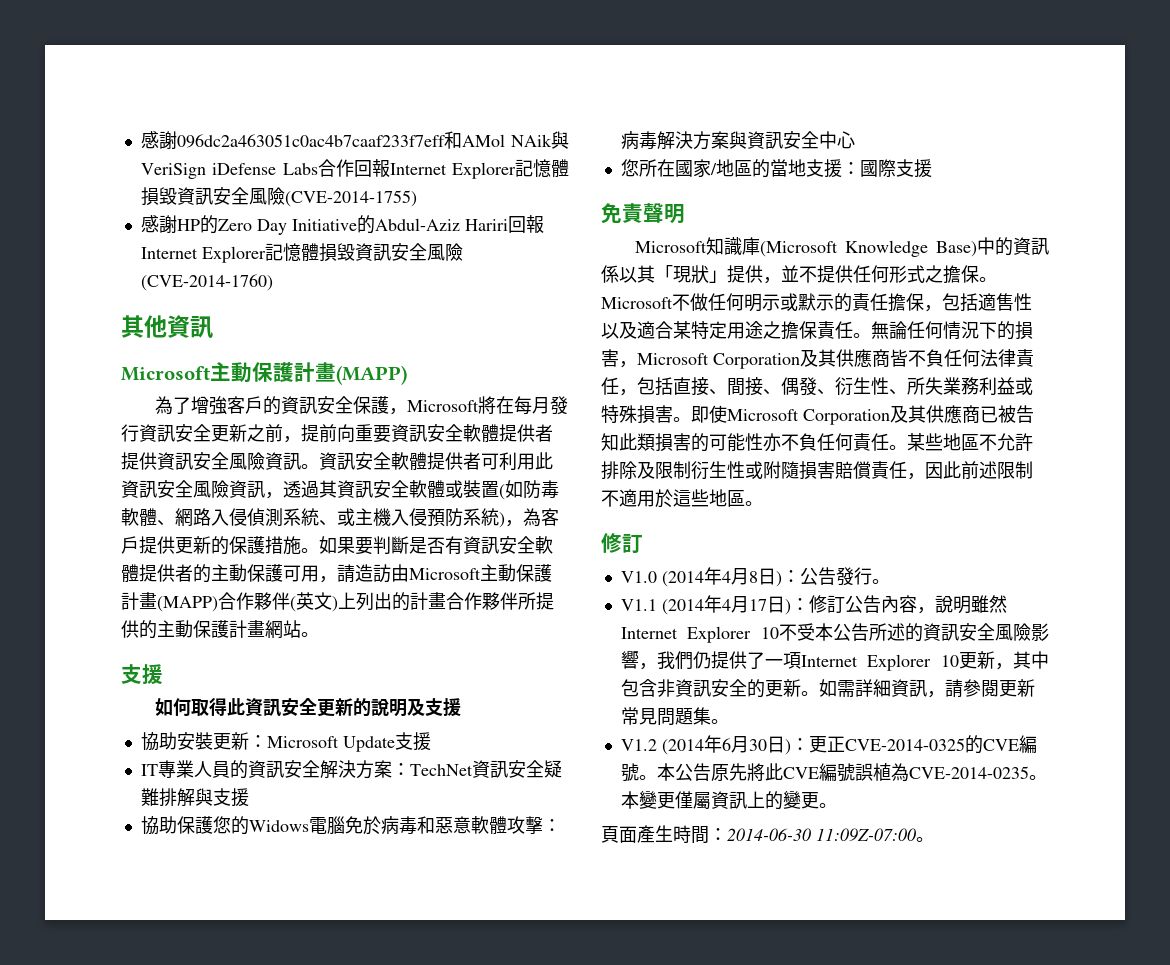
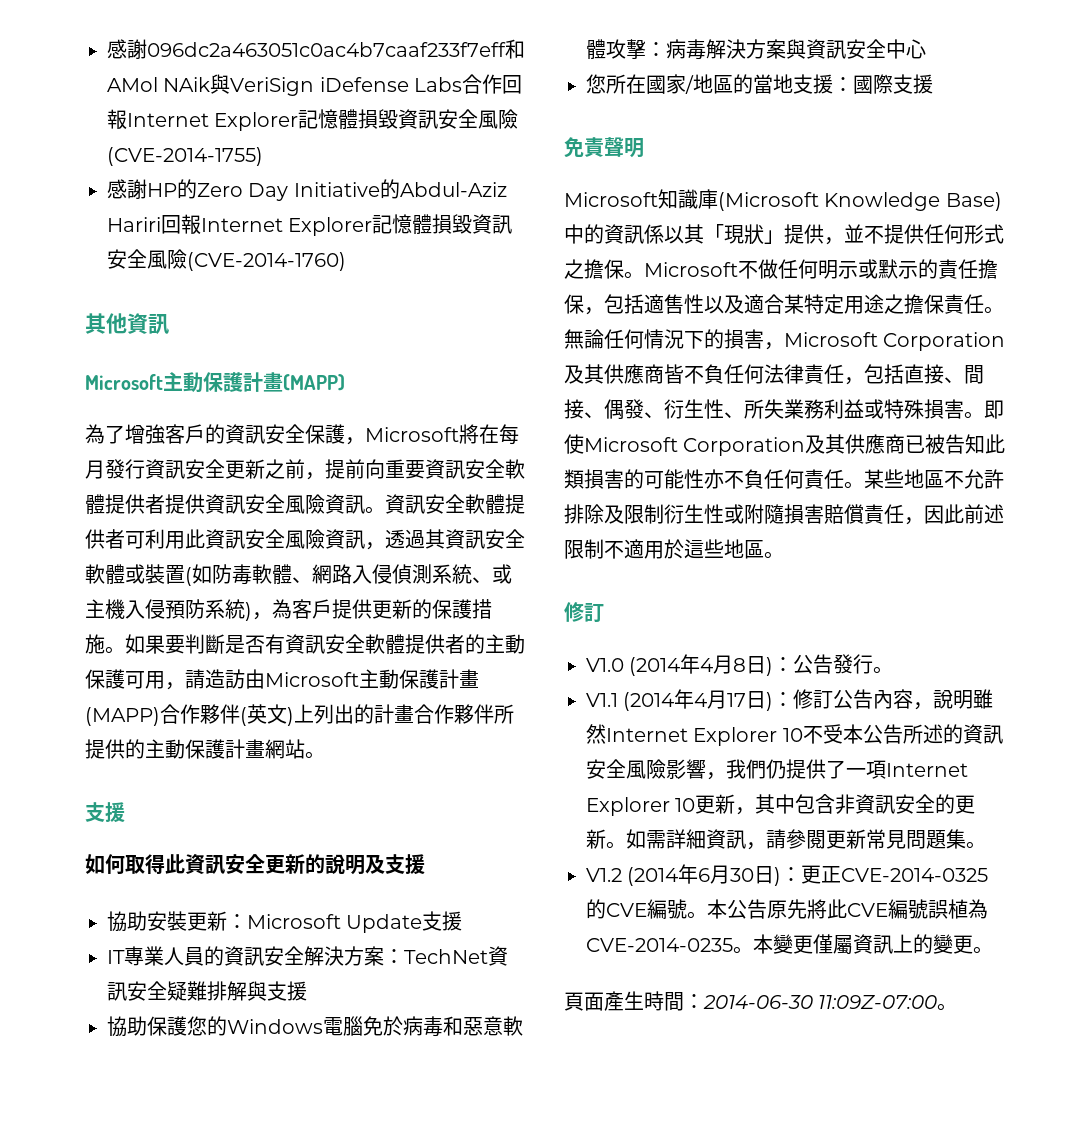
- 協助保護您的Widows電腦免於病毒和惡意軟體攻擊：病毒解決方案與資訊安全中心
+ 協助保護您的Windows電腦免於病毒和惡意軟體攻擊：病毒解決方案與資訊安全中心

